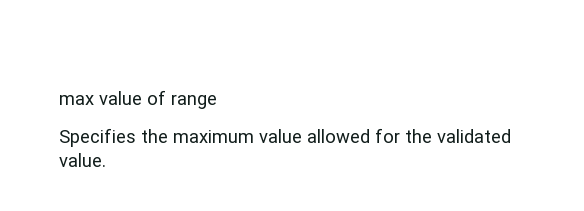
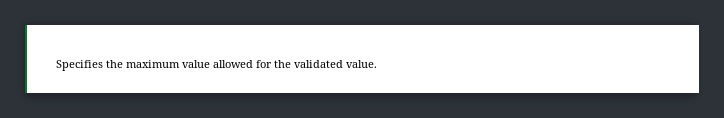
- max value of range

